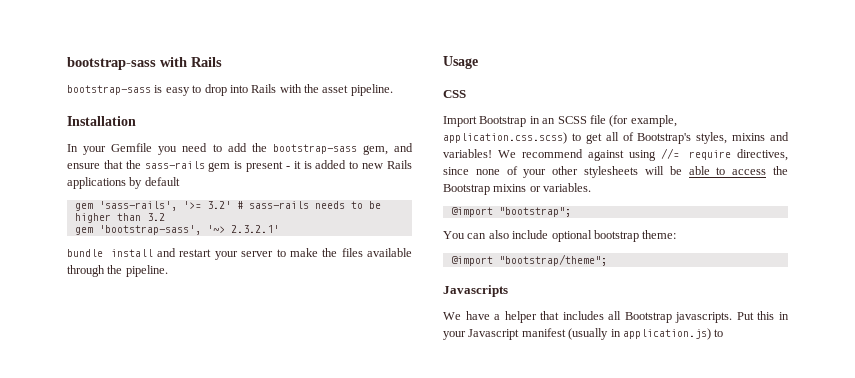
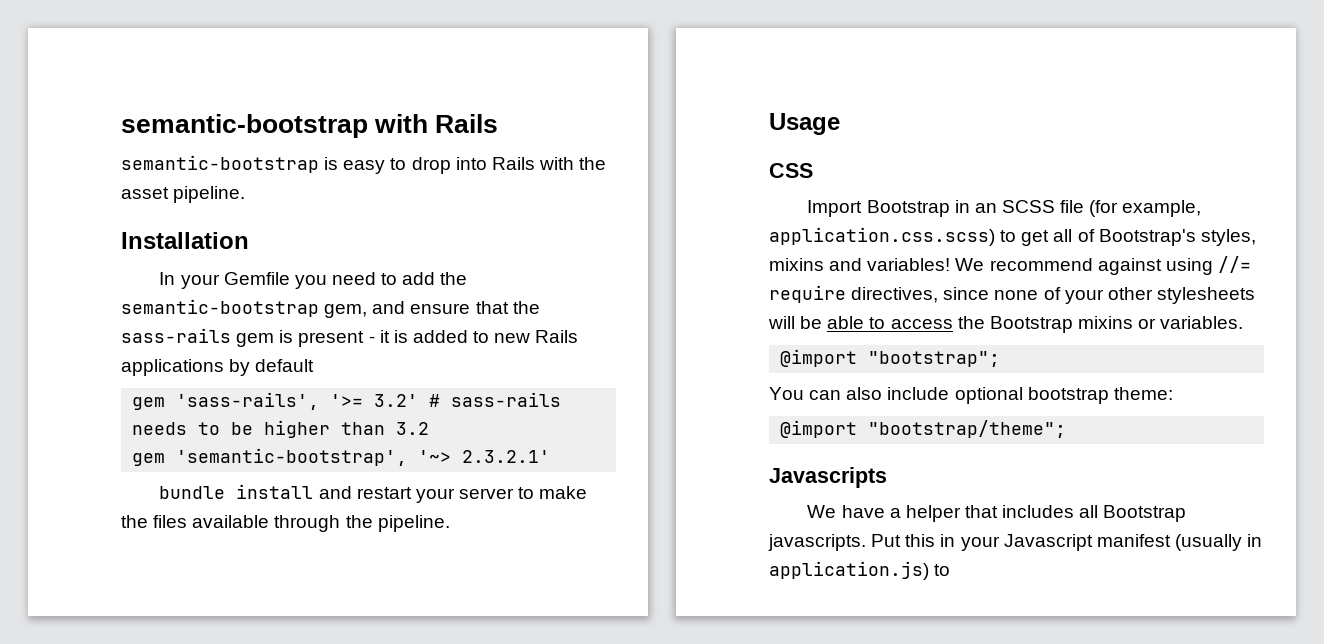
- bootstrap-sass with Rails
+ semantic-bootstrap with Rails
- bootstrap-sass is easy to drop into Rails with the asset pipeline.
+ semantic-bootstrap is easy to drop into Rails with the asset pipeline.
- In your Gemfile you need to add the bootstrap-sass gem, and ensure that the sass-rails gem is present - it is added to new Rails applications by default
+ In your Gemfile you need to add the semantic-bootstrap gem, and ensure that the sass-rails gem is present - it is added to new Rails applications by default
- gem 'bootstrap-sass', '~> 2.3.2.1'
+ gem 'semantic-bootstrap', '~> 2.3.2.1'

